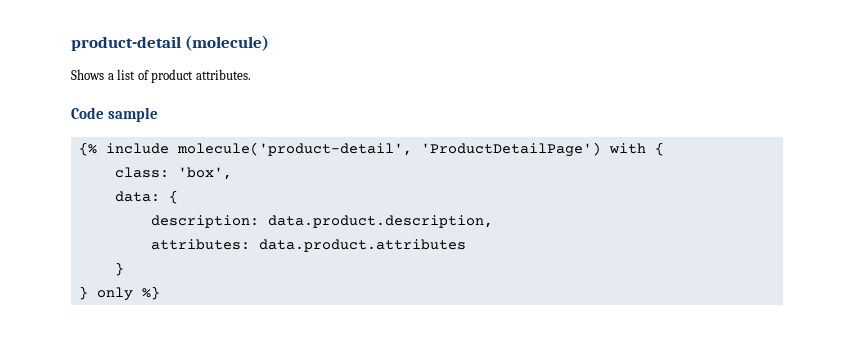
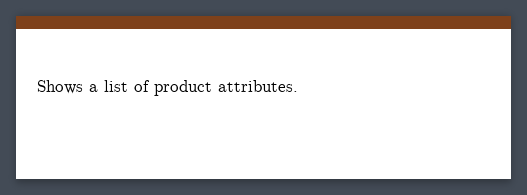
- product-detail (molecule)
- Code sample
- {% include molecule('product-detail', 'ProductDetailPage') with {
- class: 'box',
- data: {
- description: data.product.description,
- attributes: data.product.attributes
- }
- } only %}

